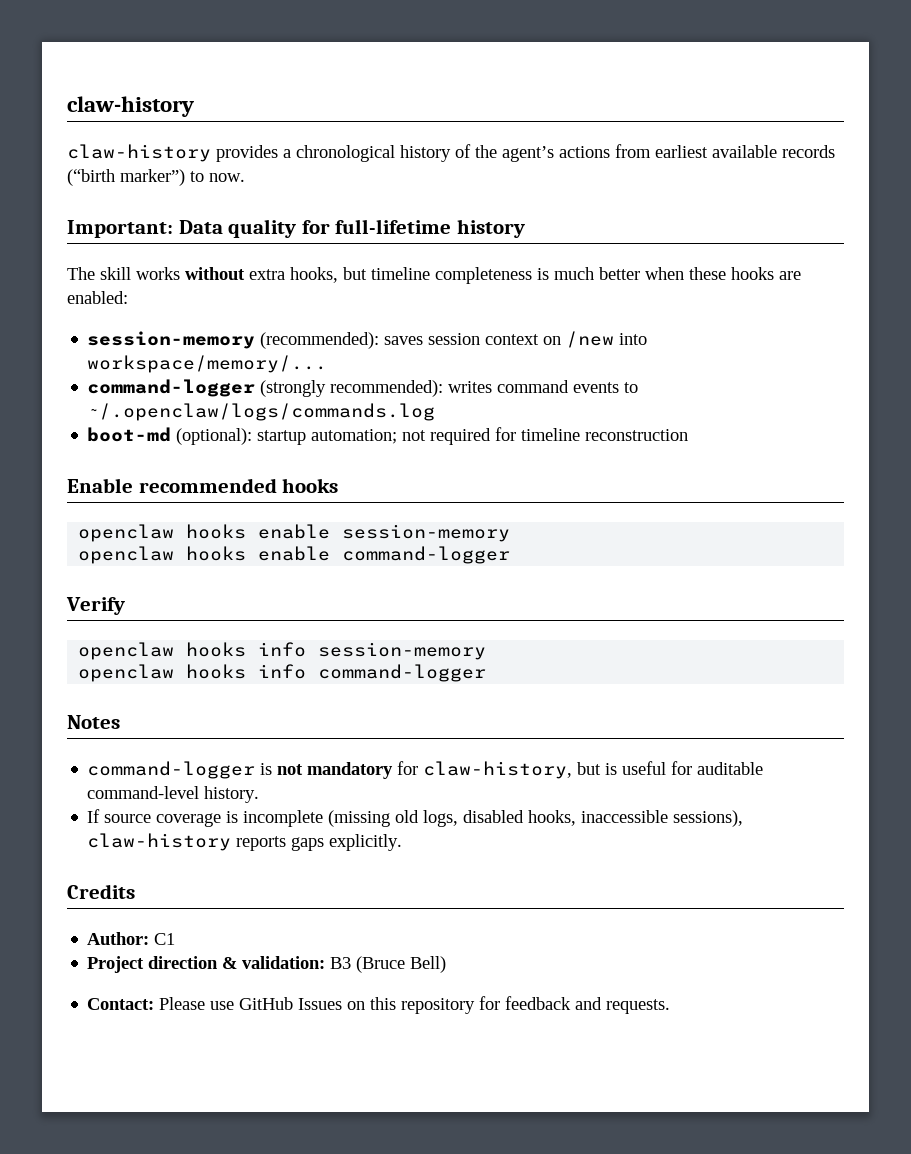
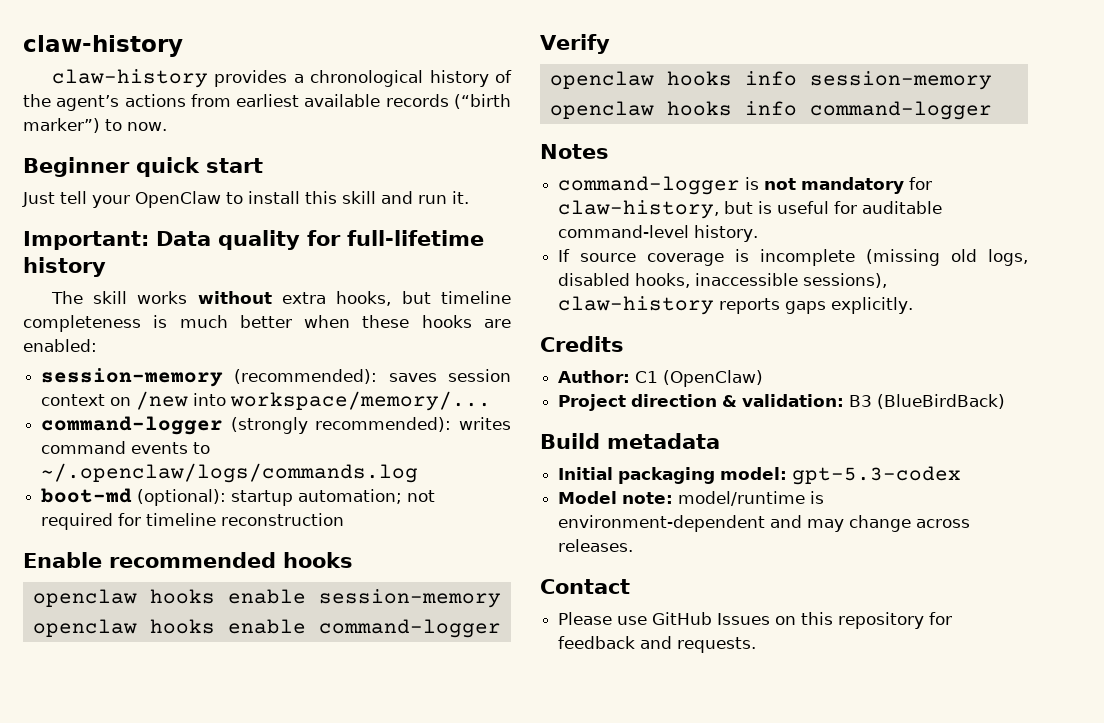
+ Beginner quick start
+ Just tell your OpenClaw to install this skill and run it.
- Author: C1
+ Author: C1 (OpenClaw)
- Project direction & validation: B3 (Bruce Bell)
- Contact: Please use GitHub Issues on this repository for feedback and requests.
+ Project direction & validation: B3 (BlueBirdBack)
+ Build metadata
+ Initial packaging model: gpt-5.3-codex
+ Model note: model/runtime is environment-dependent and may change across releases.
+ Contact
+ Please use GitHub Issues on this repository for feedback and requests.

